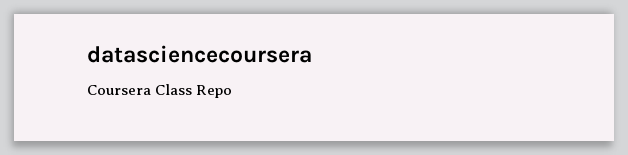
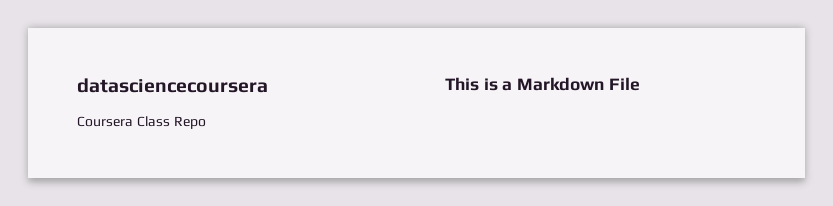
+ This is a Markdown File

